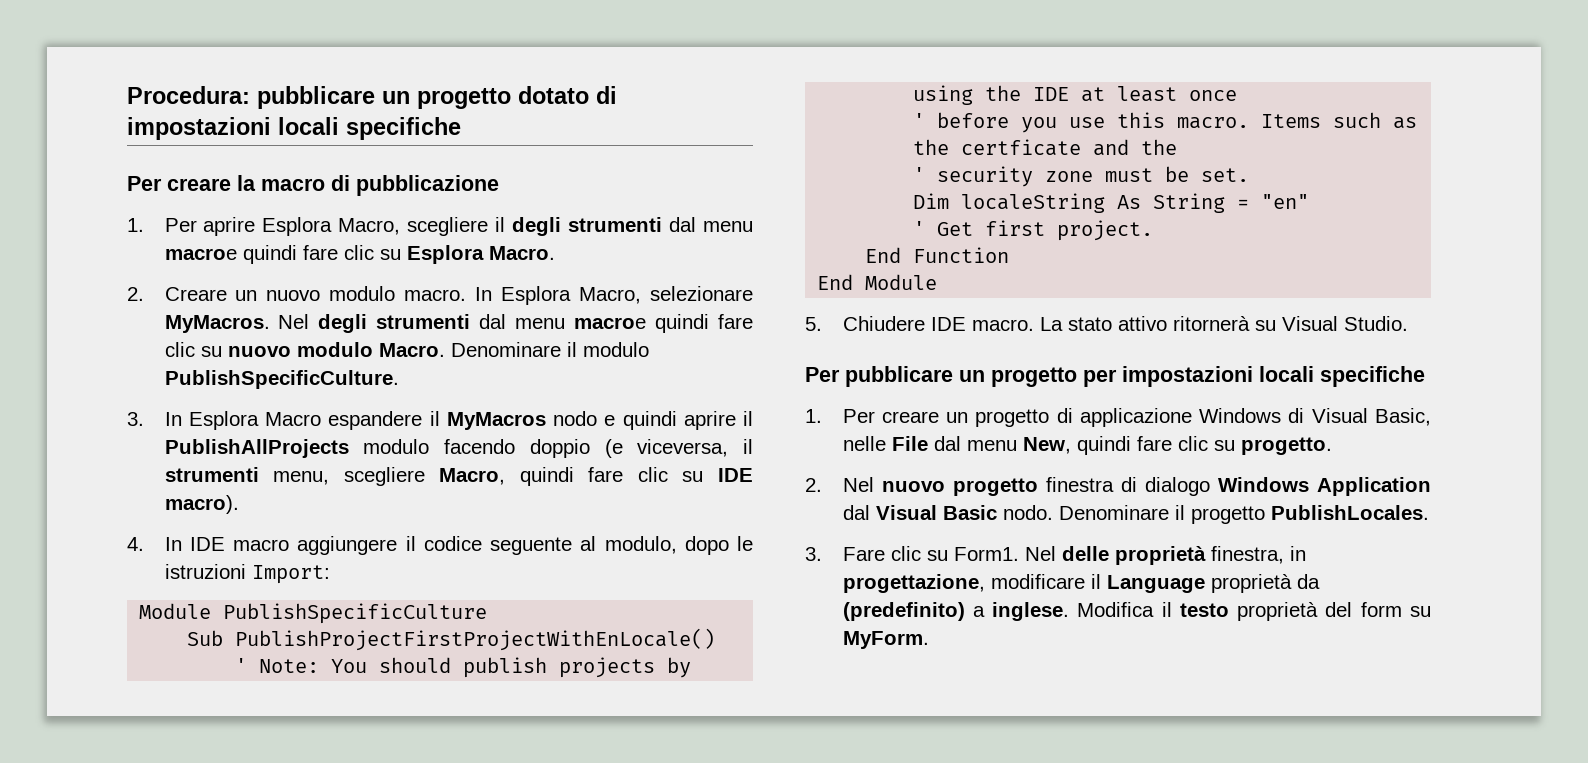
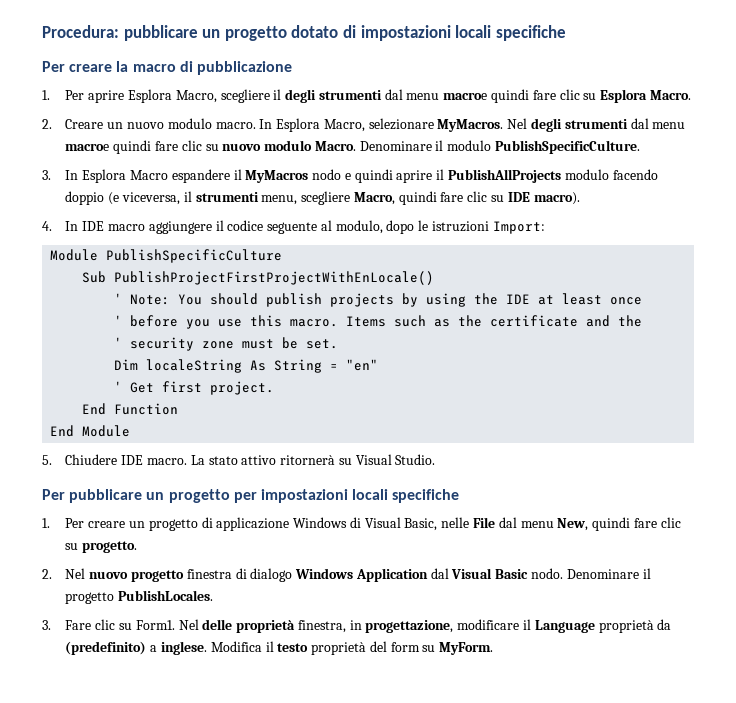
- Items such as the certficate and the
+ Items such as the certificate and the

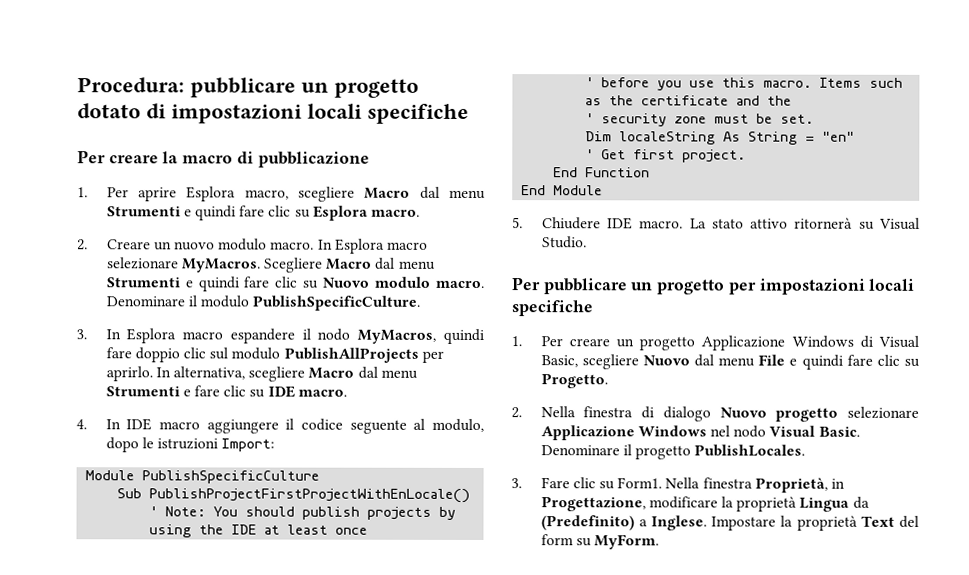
- 1. Per aprire Esplora Macro, scegliere il degli strumenti dal menu macroe quindi fare clic su Esplora Macro.
+ 1. Per aprire Esplora macro, scegliere Macro dal menu Strumenti e quindi fare clic su Esplora macro.
- In Esplora Macro, selezionare MyMacros.
+ In Esplora macro selezionare MyMacros.
- Nel degli strumenti dal menu macroe quindi fare clic su nuovo modulo Macro.
+ Scegliere Macro dal menu Strumenti e quindi fare clic su Nuovo modulo macro.
- 3. In Esplora Macro espandere il MyMacros nodo e quindi aprire il PublishAllProjects modulo facendo doppio (e viceversa, il strumenti menu, scegliere Macro, quindi fare clic su IDE macro).
+ 3. In Esplora macro espandere il nodo MyMacros, quindi fare doppio clic sul modulo PublishAllProjects per aprirlo. In alternativa, scegliere Macro dal menu Strumenti e fare clic su IDE macro.
- 1. Per creare un progetto di applicazione Windows di Visual Basic, nelle File dal menu New, quindi fare clic su progetto.
- 2. Nel nuovo progetto finestra di dialogo Windows Application dal Visual Basic nodo.
+ 1. Per creare un progetto Applicazione Windows di Visual Basic, scegliere Nuovo dal menu File e quindi fare clic su Progetto.
+ 2. Nella finestra di dialogo Nuovo progetto selezionare Applicazione Windows nel nodo Visual Basic.
- Nel delle proprietà finestra, in progettazione, modificare il Language proprietà da (predefinito) a inglese. Modifica il testo proprietà del form su MyForm.
+ Nella finestra Proprietà, in Progettazione, modificare la proprietà Lingua da (Predefinito) a Inglese. Impostare la proprietà Text del form su MyForm.

